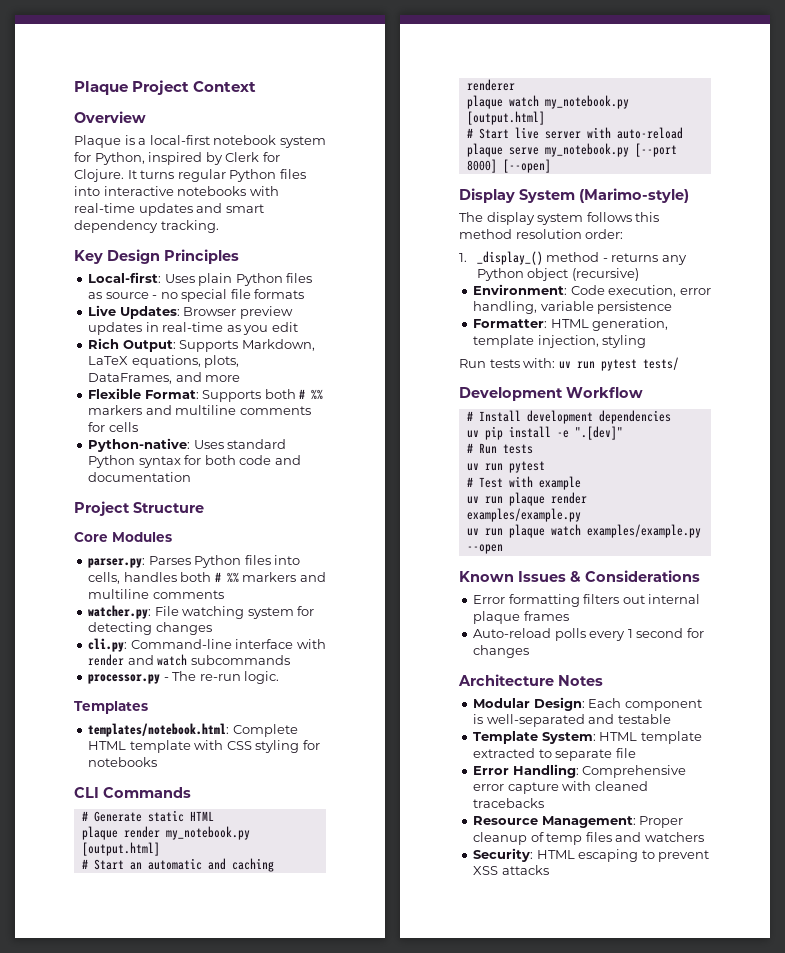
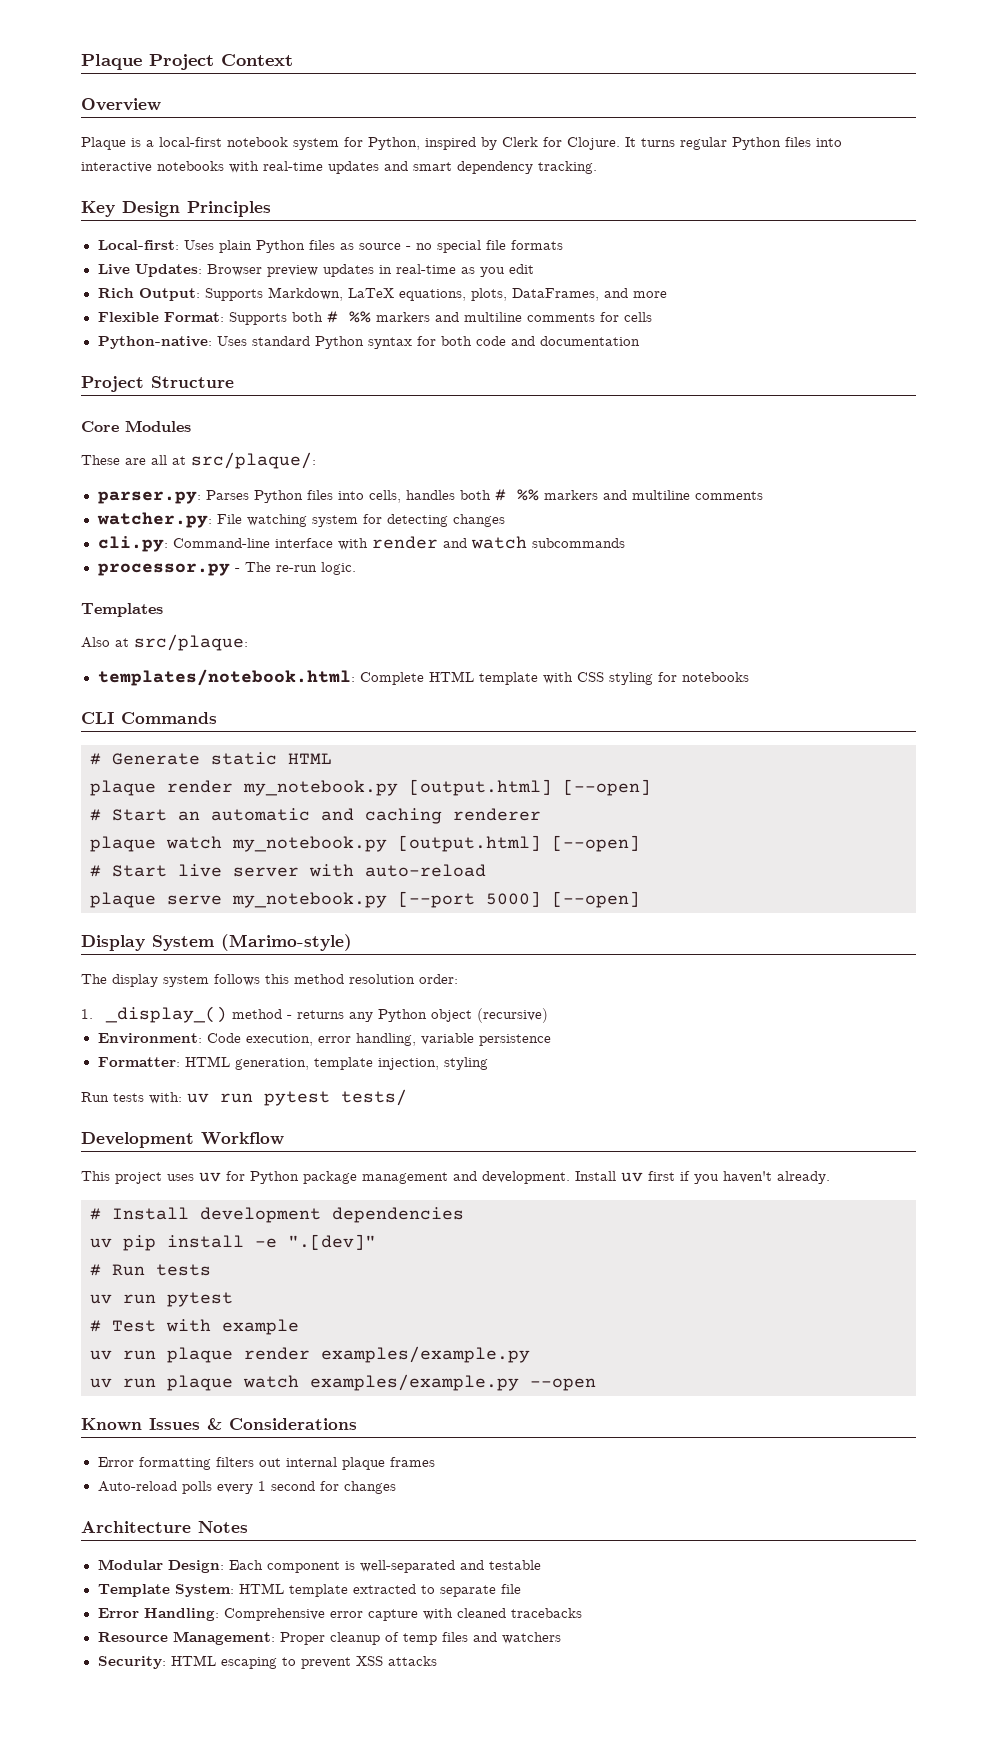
+ These are all at src/plaque/:
+ Also at src/plaque:
- plaque render my_notebook.py [output.html]
+ plaque render my_notebook.py [output.html] [--open]
- plaque watch my_notebook.py [output.html]
+ plaque watch my_notebook.py [output.html] [--open]
- plaque serve my_notebook.py [--port 8000] [--open]
+ plaque serve my_notebook.py [--port 5000] [--open]
+ This project uses uv for Python package management and development. Install uv first if you haven't already.

